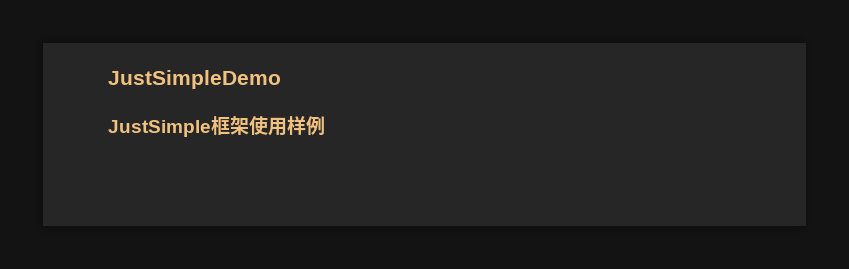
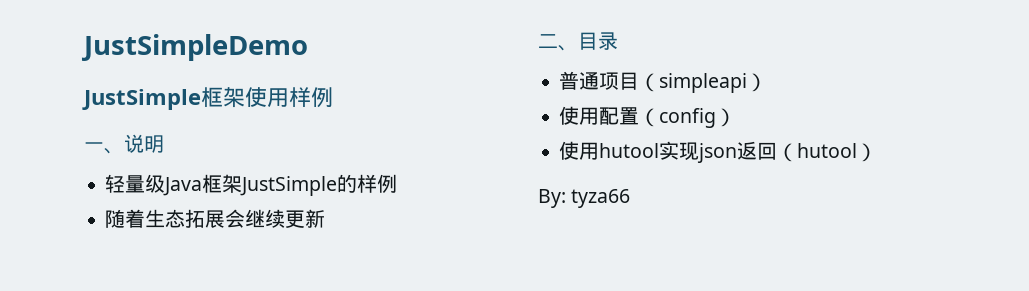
+ 一、说明
+ 轻量级Java框架JustSimple的样例
+ 随着生态拓展会继续更新
+ 二、目录
+ 普通项目（simpleapi）
+ 使用配置（config）
+ 使用hutool实现json返回（hutool）
+ By: tyza66

